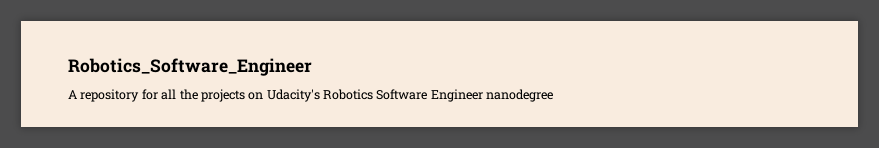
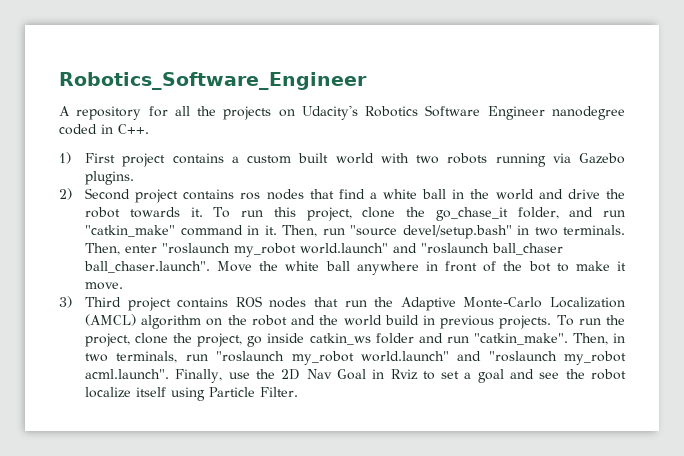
- A repository for all the projects on Udacity's Robotics Software Engineer nanodegree
+ A repository for all the projects on Udacity's Robotics Software Engineer nanodegree coded in C++.
+ 1) First project contains a custom built world with two robots running via Gazebo plugins.
+ 2) Second project contains ros nodes that find a white ball in the world and drive the robot towards it. To run this project, clone the go_chase_it folder, and run "catkin_make" command in it. Then, run "source devel/setup.bash" in two terminals. Then, enter "roslaunch my_robot world.launch" and "roslaunch ball_chaser ball_chaser.launch". Move the white ball anywhere in front of the bot to make it move.
+ 3) Third project contains ROS nodes that run the Adaptive Monte-Carlo Localization (AMCL) algorithm on the robot and the world build in previous projects. To run the project, clone the project, go inside catkin_ws folder and run "catkin_make". Then, in two terminals, run "roslaunch my_robot world.launch" and "roslaunch my_robot acml.launch". Finally, use the 2D Nav Goal in Rviz to set a goal and see the robot localize itself using Particle Filter.

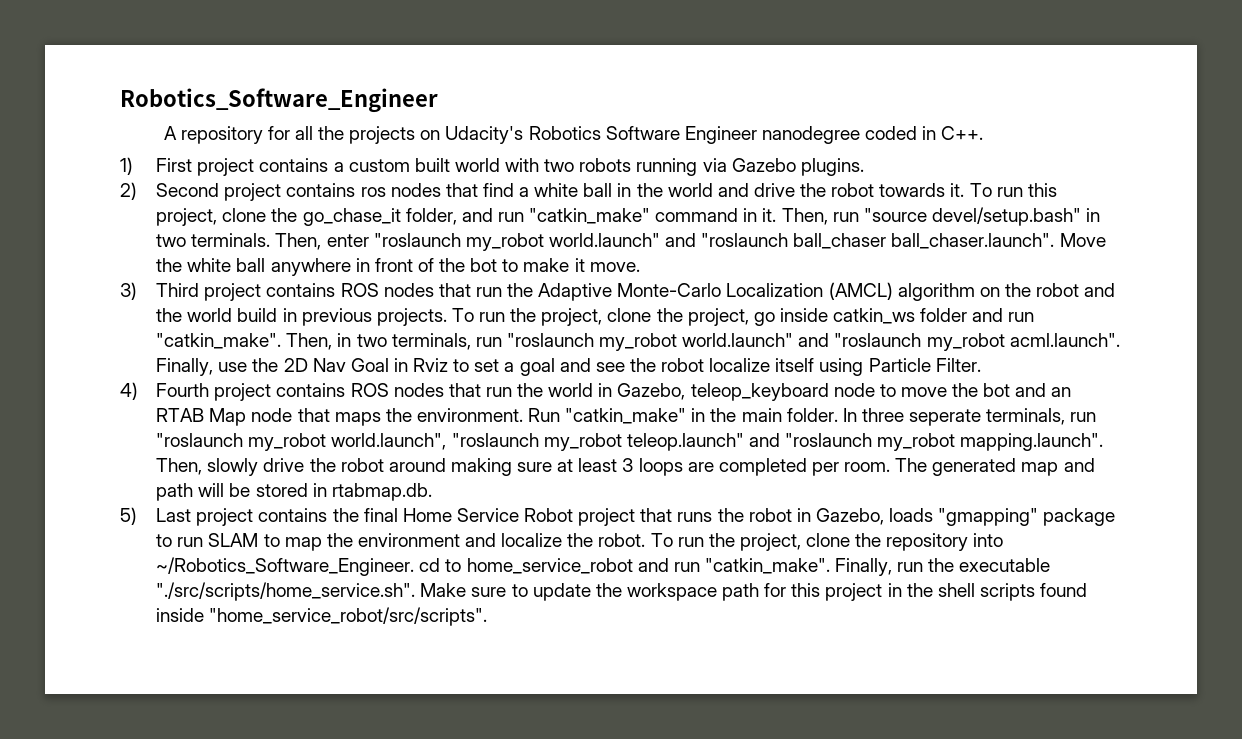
+ 4) Fourth project contains ROS nodes that run the world in Gazebo, teleop_keyboard node to move the bot and an RTAB Map node that maps the environment. Run "catkin_make" in the main folder. In three seperate terminals, run "roslaunch my_robot world.launch", "roslaunch my_robot teleop.launch" and "roslaunch my_robot mapping.launch". Then, slowly drive the robot around making sure at least 3 loops are completed per room. The generated map and path will be stored in rtabmap.db.
+ 5) Last project contains the final Home Service Robot project that runs the robot in Gazebo, loads "gmapping" package to run SLAM to map the environment and localize the robot. To run the project, clone the repository into ~/Robotics_Software_Engineer. cd to home_service_robot and run "catkin_make". Finally, run the executable "./src/scripts/home_service.sh". Make sure to update the workspace path for this project in the shell scripts found inside "home_service_robot/src/scripts".

